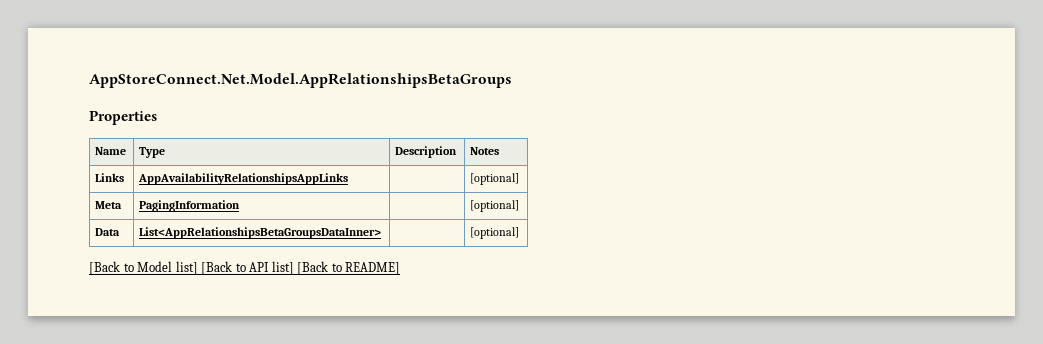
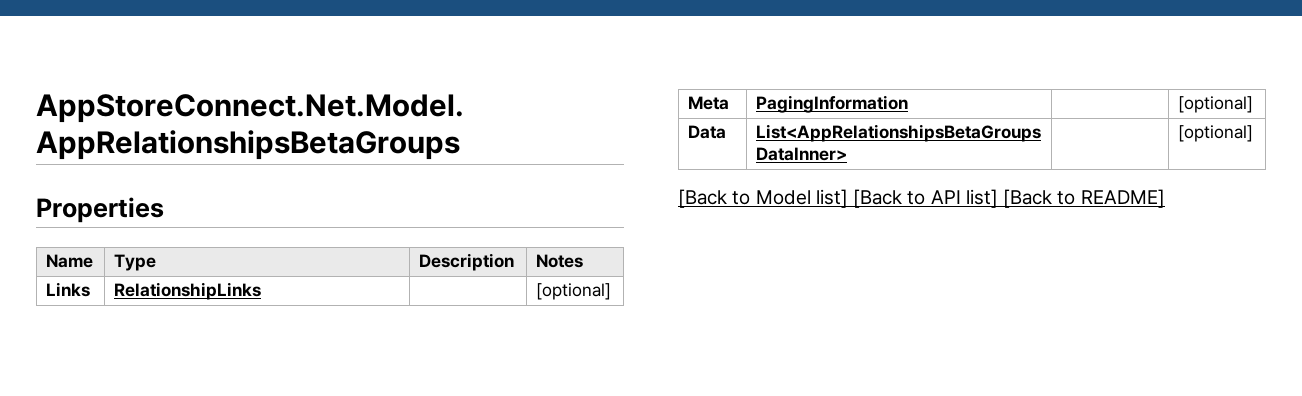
- Links | AppAvailabilityRelationshipsAppLinks | | [optional]
+ Links | RelationshipLinks | | [optional]

